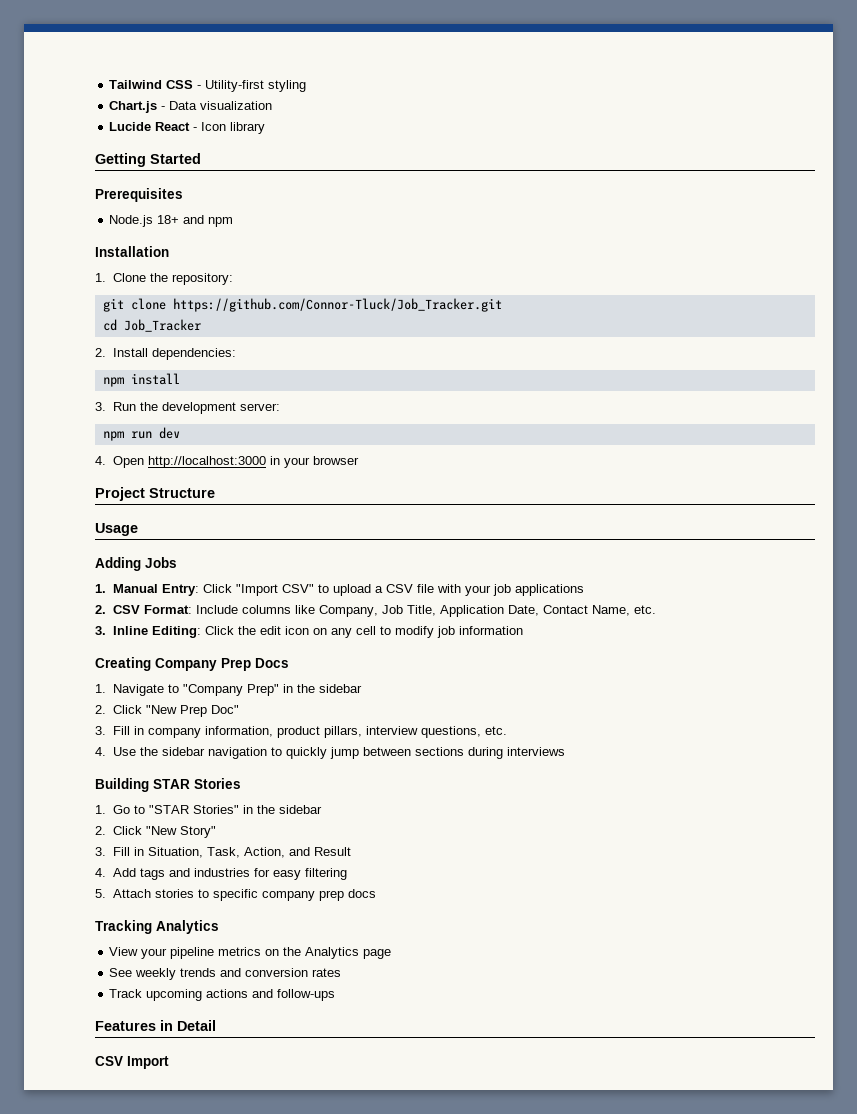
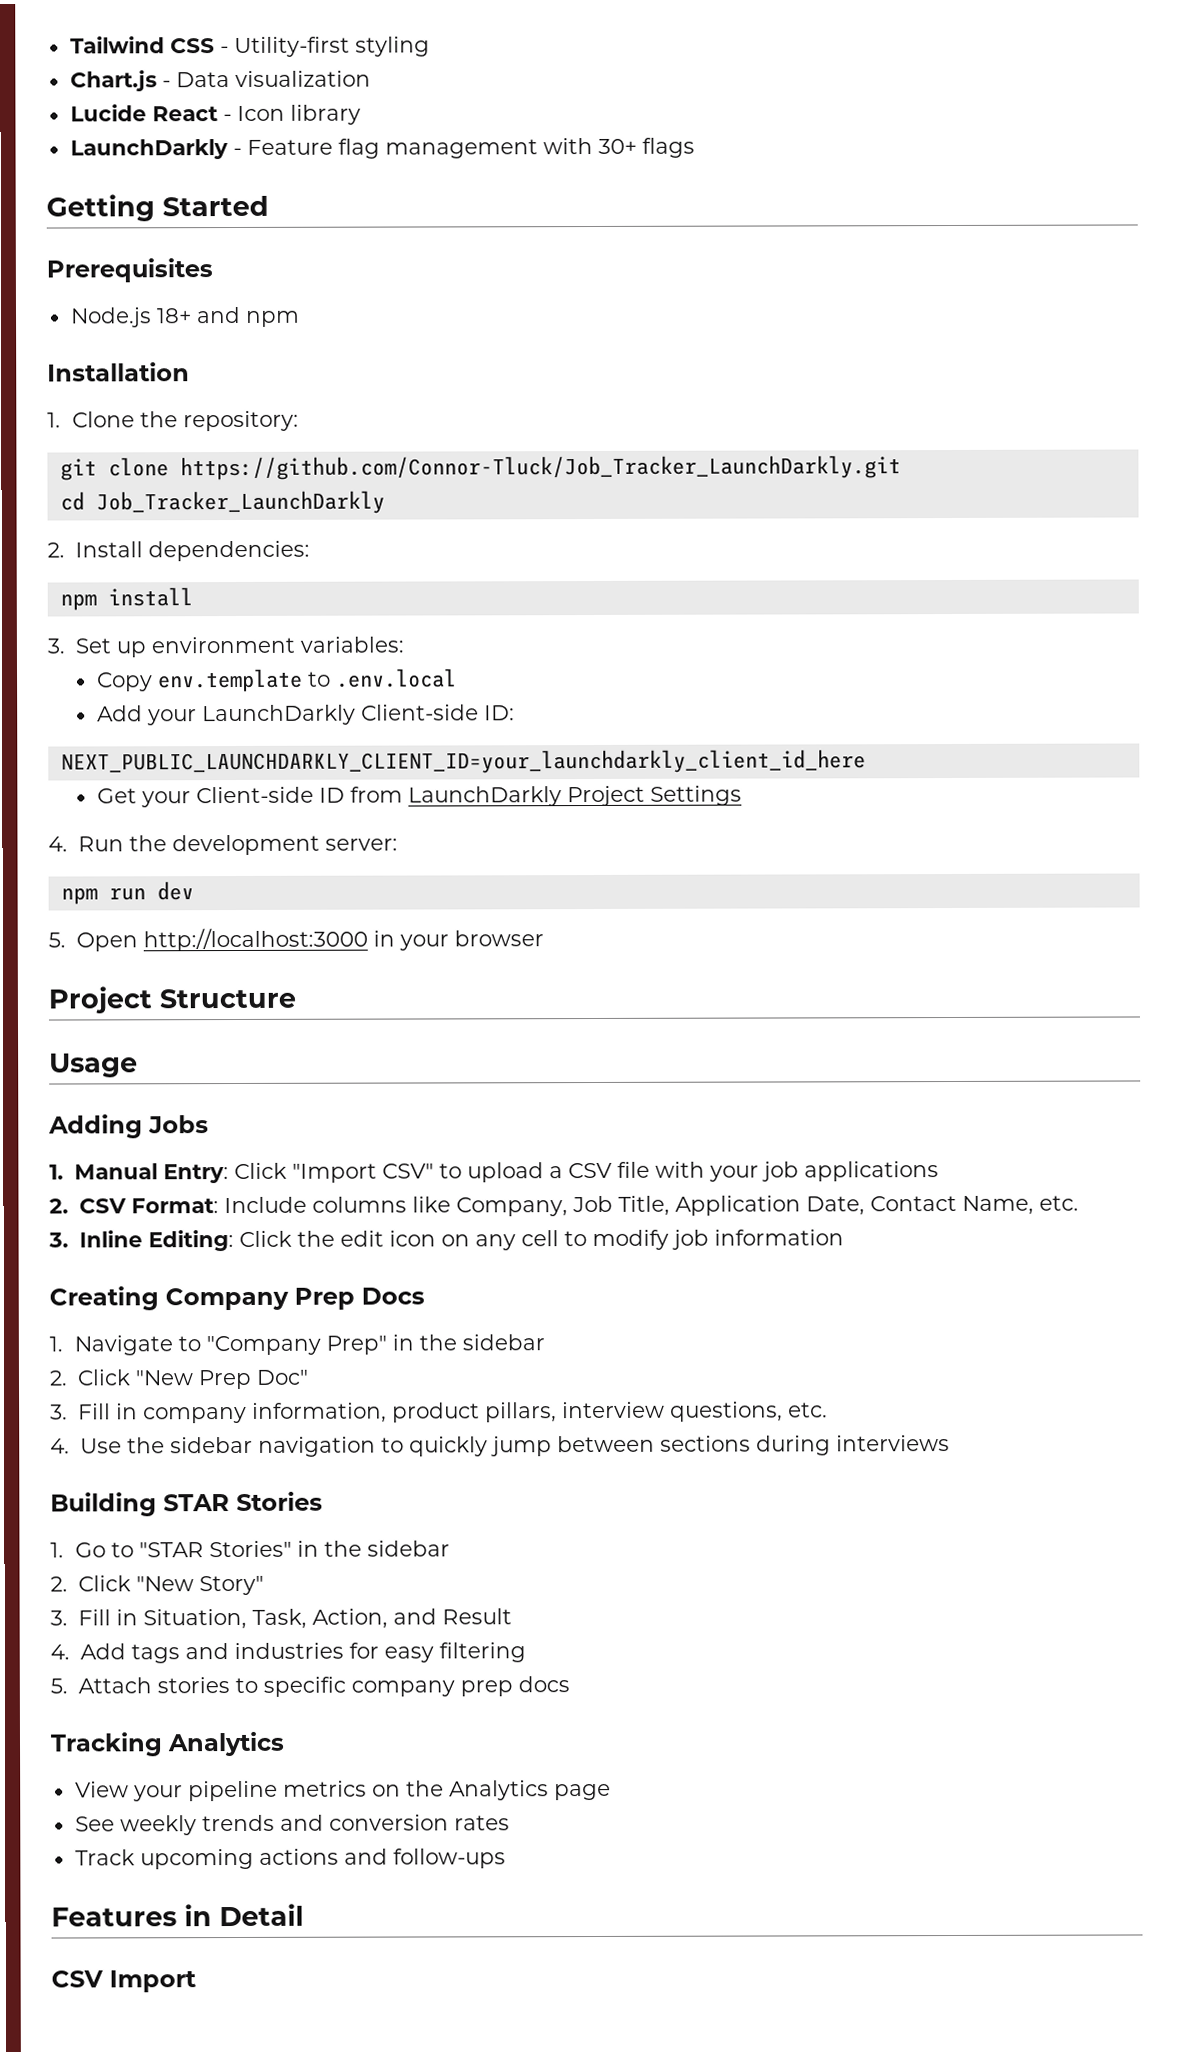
+ LaunchDarkly - Feature flag management with 30+ flags
- git clone https://github.com/Connor-Tluck/Job_Tracker.git
+ git clone https://github.com/Connor-Tluck/Job_Tracker_LaunchDarkly.git
- cd Job_Tracker
+ cd Job_Tracker_LaunchDarkly
- 3. Run the development server:
+ 3. Set up environment variables:
+ Copy env.template to .env.local
+ Add your LaunchDarkly Client-side ID:
+ NEXT_PUBLIC_LAUNCHDARKLY_CLIENT_ID=your_launchdarkly_client_id_here
+ Get your Client-side ID from LaunchDarkly Project Settings
+ 4. Run the development server:
- 4. Open http://localhost:3000 in your browser
+ 5. Open http://localhost:3000 in your browser

